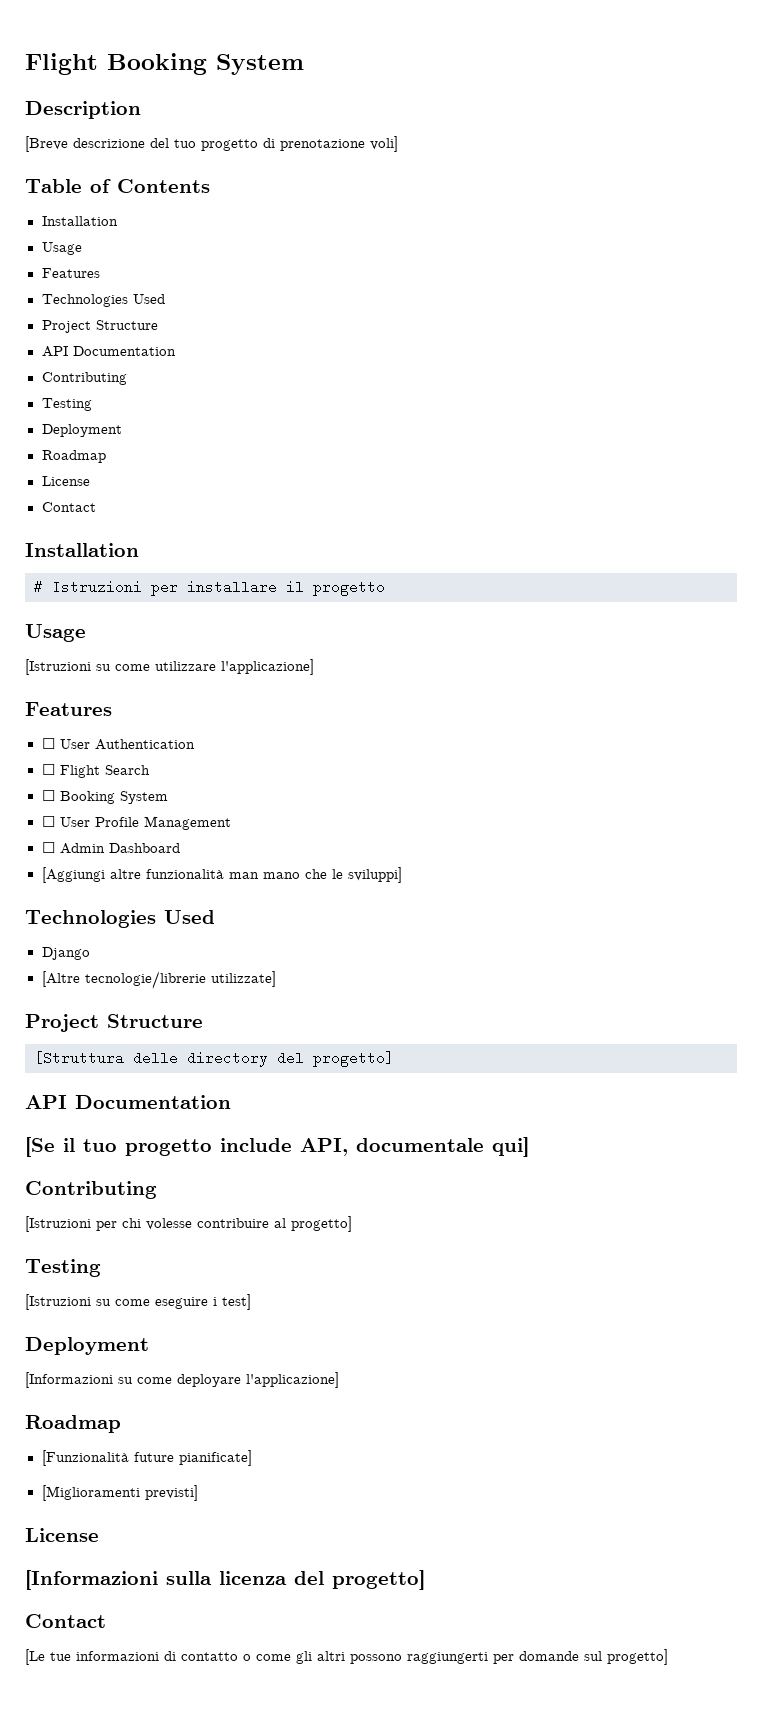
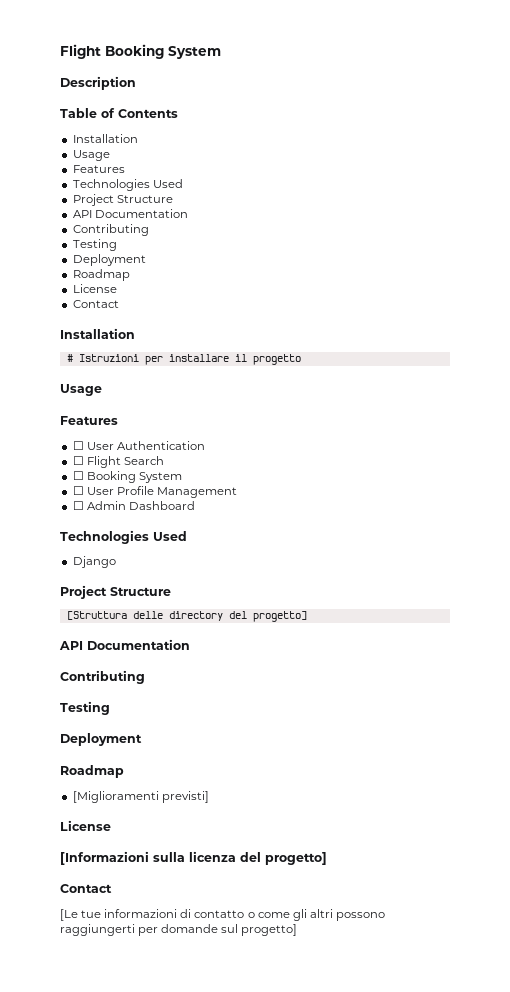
- [Breve descrizione del tuo progetto di prenotazione voli]
- [Istruzioni su come utilizzare l'applicazione]
- [Aggiungi altre funzionalità man mano che le sviluppi]
- [Altre tecnologie/librerie utilizzate]
  [Struttura delle directory del progetto]
  API Documentation
- [Se il tuo progetto include API, documentale qui]
  Contributing
- [Istruzioni per chi volesse contribuire al progetto]
  Testing
- [Istruzioni su come eseguire i test]
  Deployment
- [Informazioni su come deployare l'applicazione]
  Roadmap
- [Funzionalità future pianificate]

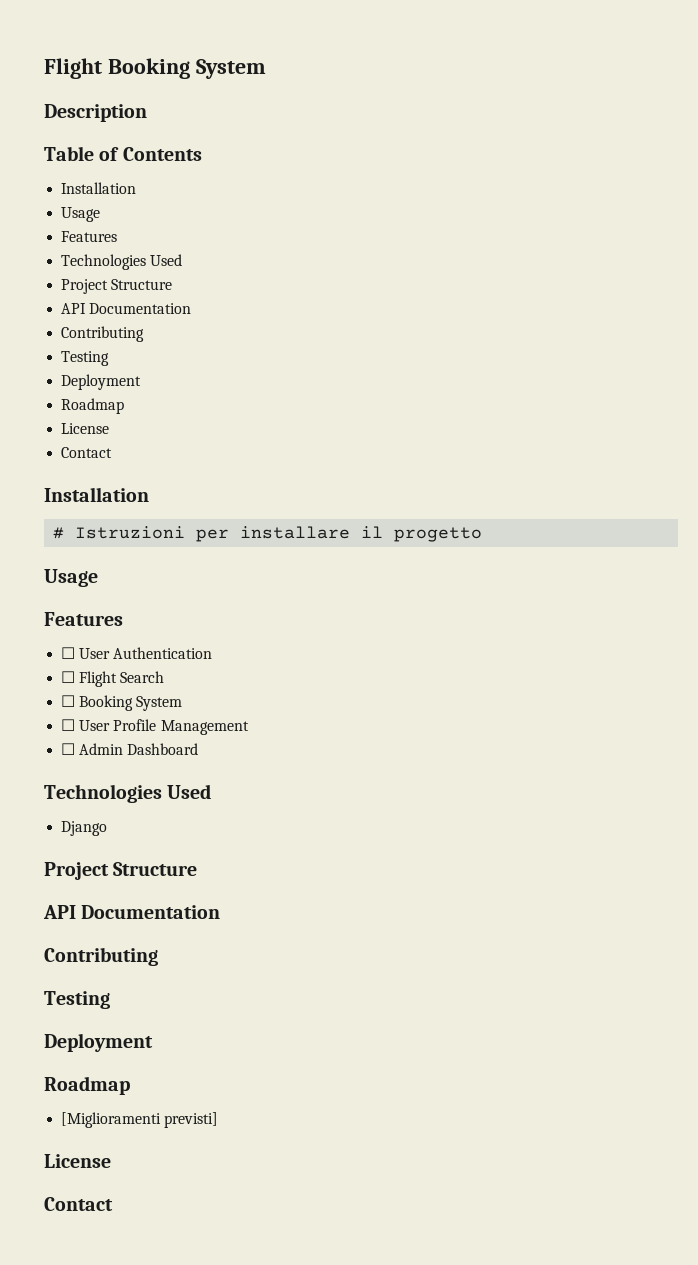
- [Struttura delle directory del progetto]
  [Miglioramenti previsti]
  License
- [Informazioni sulla licenza del progetto]
  Contact
- [Le tue informazioni di contatto o come gli altri possono raggiungerti per domande sul progetto]

